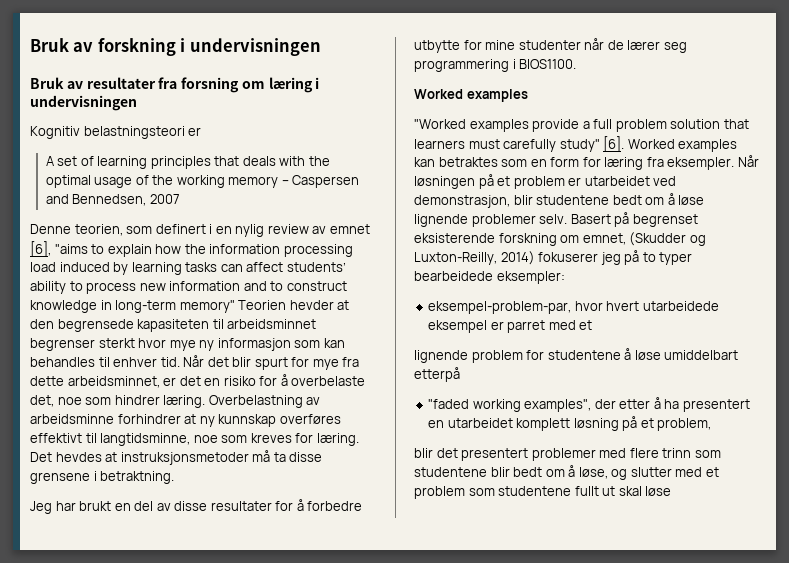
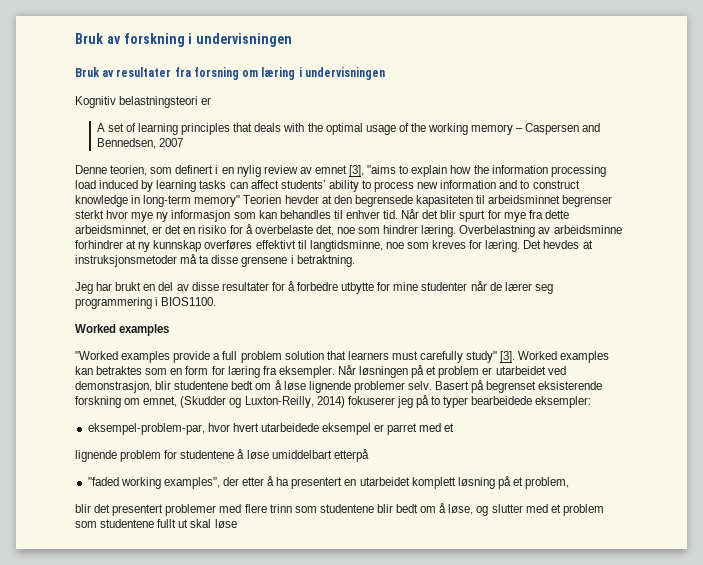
- Denne teorien, som definert i en nylig review av emnet [6], "aims to explain how the information processing load induced by learning tasks can affect students’ ability to process new information and to construct knowledge in long-term memory" Teorien hevder at den begrensede kapasiteten til arbeidsminnet begrenser sterkt hvor mye ny informasjon som kan behandles til enhver tid.
+ Denne teorien, som definert i en nylig review av emnet [3], "aims to explain how the information processing load induced by learning tasks can affect students’ ability to process new information and to construct knowledge in long-term memory" Teorien hevder at den begrensede kapasiteten til arbeidsminnet begrenser sterkt hvor mye ny informasjon som kan behandles til enhver tid.
- "Worked examples provide a full problem solution that learners must carefully study" [6].
+ "Worked examples provide a full problem solution that learners must carefully study" [3].

